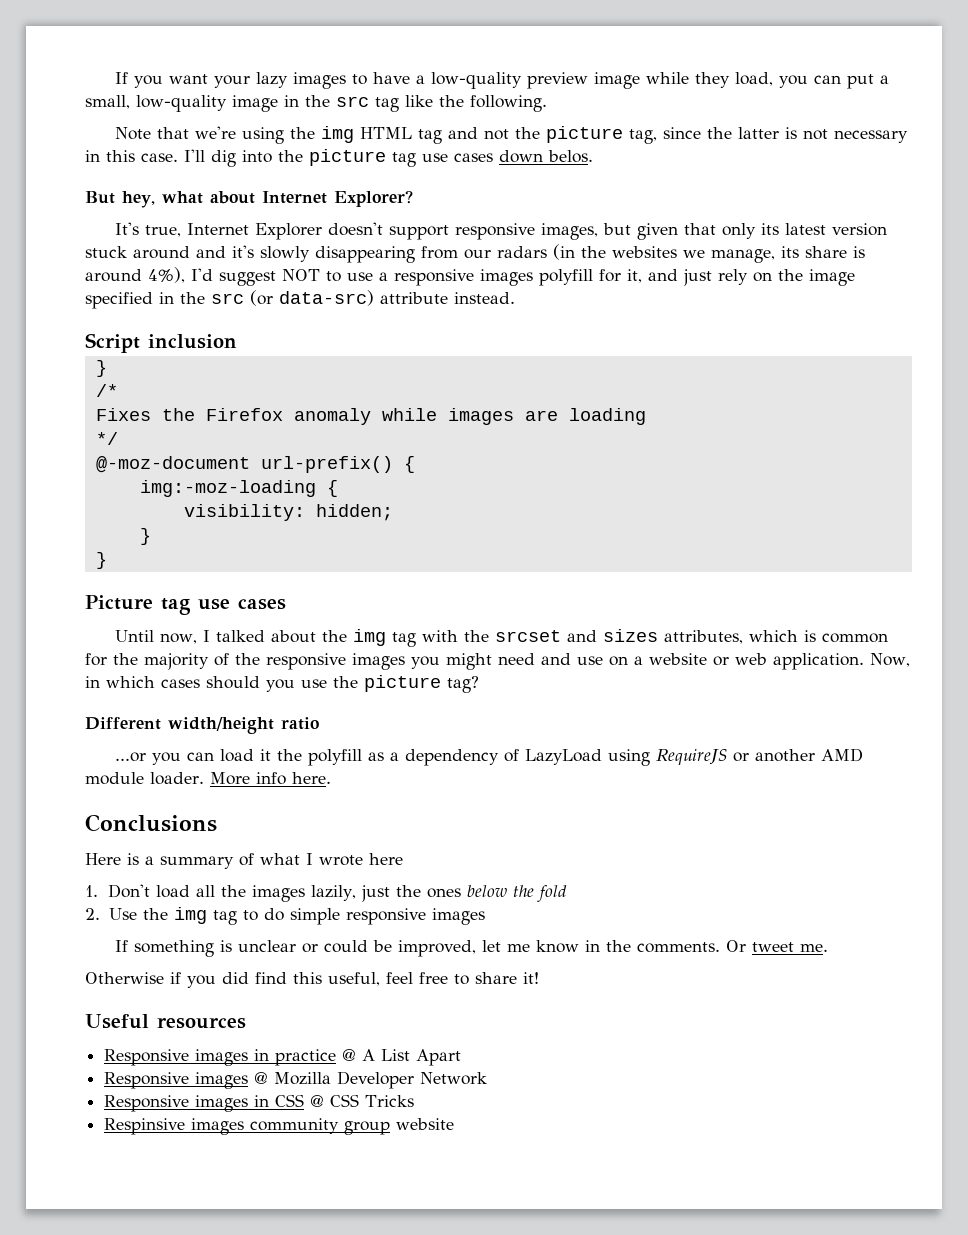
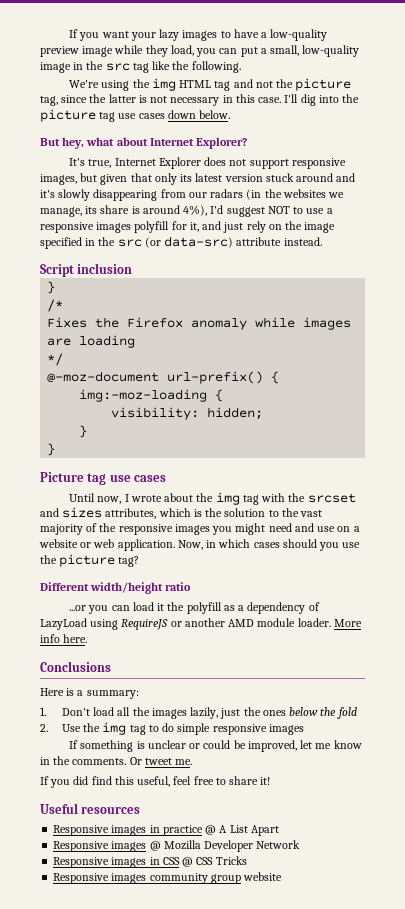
- Note that we're using the img HTML tag and not the picture tag, since the latter is not necessary in this case.
+ We're using the img HTML tag and not the picture tag, since the latter is not necessary in this case.
- I'll dig into the picture tag use cases down belos.
+ I'll dig into the picture tag use cases down below.
- It's true, Internet Explorer doesn't support responsive images, but given that only its latest version stuck around and it's slowly disappearing from our radars (in the websites we manage, its share is around 4%), I'd suggest NOT to use a responsive images polyfill for it, and just rely on the image specified in the src (or data-src) attribute instead.
+ It's true, Internet Explorer does not support responsive images, but given that only its latest version stuck around and it's slowly disappearing from our radars (in the websites we manage, its share is around 4%), I'd suggest NOT to use a responsive images polyfill for it, and just rely on the image specified in the src (or data-src) attribute instead.
- Until now, I talked about the img tag with the srcset and sizes attributes, which is common for the majority of the responsive images you might need and use on a website or web application.
+ Until now, I wrote about the img tag with the srcset and sizes attributes, which is the solution to the vast majority of the responsive images you might need and use on a website or web application.
- Here is a summary of what I wrote here
+ Here is a summary:
- Otherwise if you did find this useful, feel free to share it!
+ If you did find this useful, feel free to share it!
- Respinsive images community group website
+ Responsive images community group website

